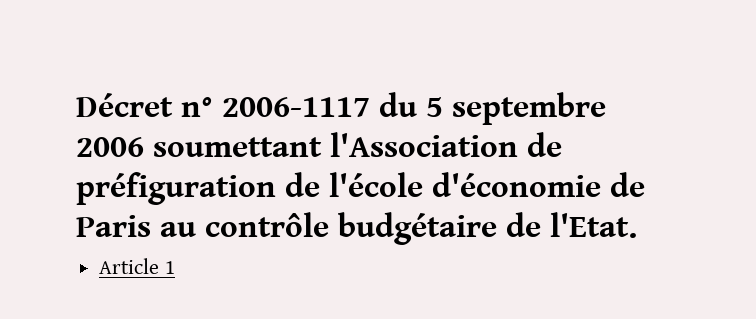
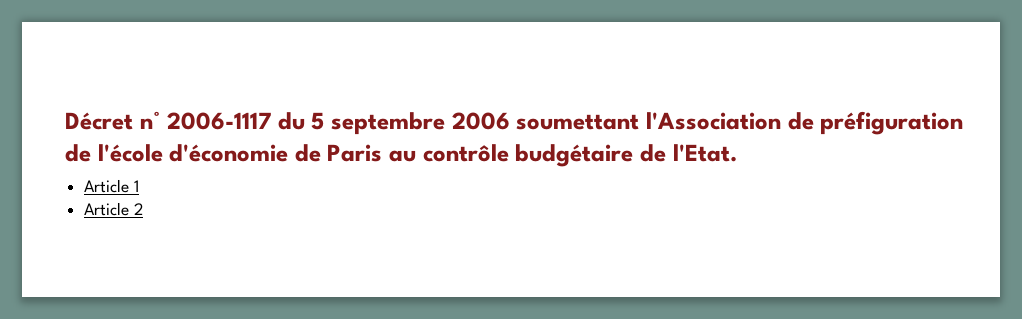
+ Article 2

